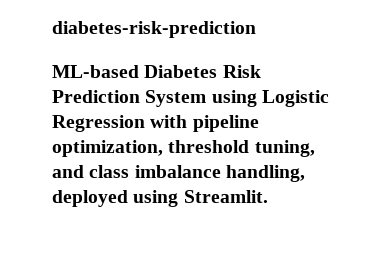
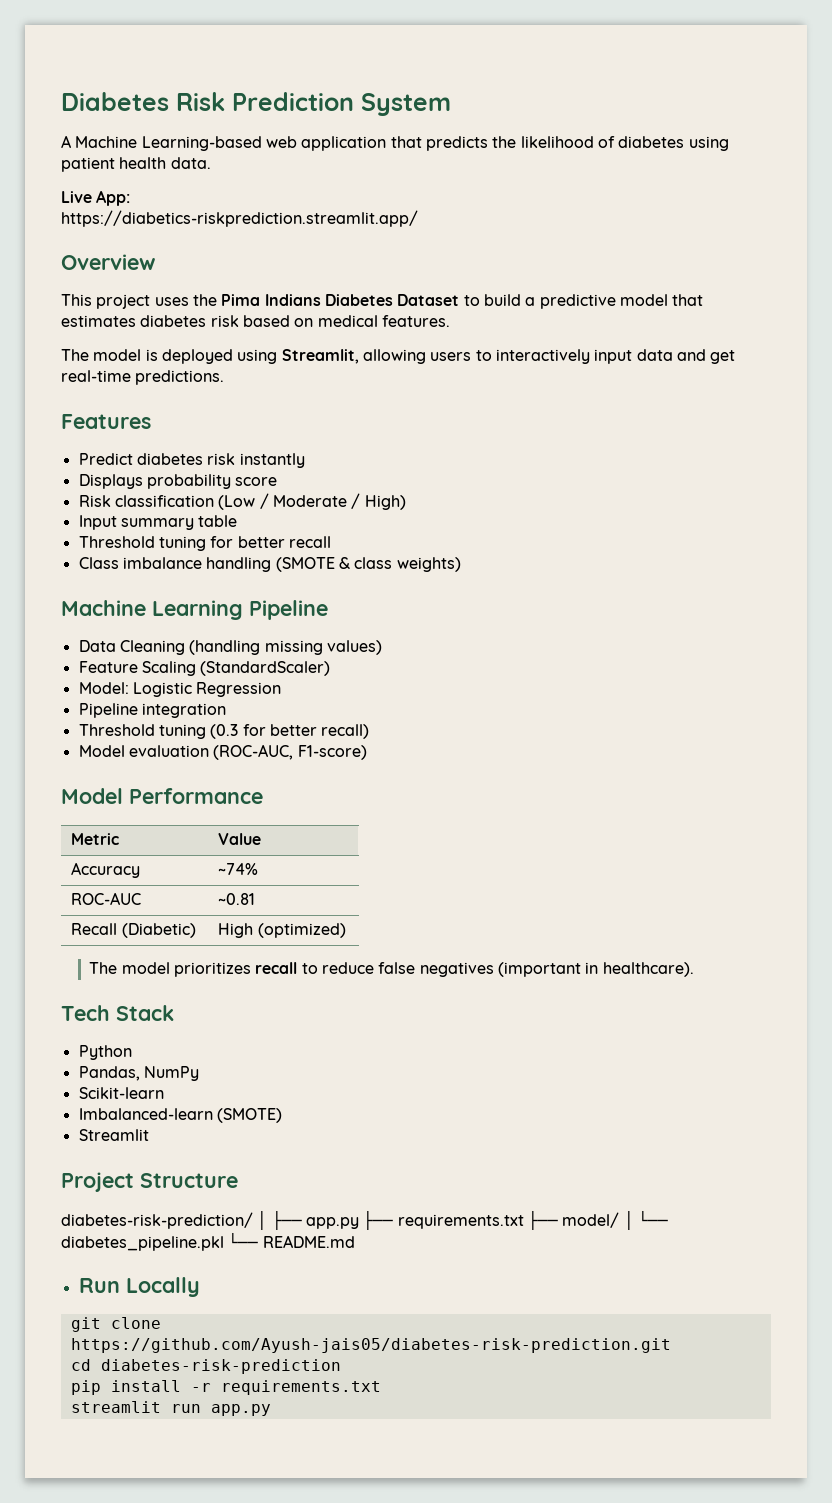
- diabetes-risk-prediction
- ML-based Diabetes Risk Prediction System using Logistic Regression with pipeline optimization, threshold tuning, and class imbalance handling, deployed using Streamlit.
+ Diabetes Risk Prediction System
+ A Machine Learning-based web application that predicts the likelihood of diabetes using patient health data.
+ Live App:
+ https://diabetics-riskprediction.streamlit.app/
+ Overview
+ This project uses the Pima Indians Diabetes Dataset to build a predictive model that estimates diabetes risk based on medical features.
+ The model is deployed using Streamlit, allowing users to interactively input data and get real-time predictions.
+ Features
+ Predict diabetes risk instantly
+ Displays probability score
+ Risk classification (Low / Moderate / High)
+ Input summary table
+ Threshold tuning for better recall
+ Class imbalance handling (SMOTE & class weights)
+ Machine Learning Pipeline
+ Data Cleaning (handling missing values)
+ Feature Scaling (StandardScaler)
+ Model: Logistic Regression
+ Pipeline integration
+ Threshold tuning (0.3 for better recall)
+ Model evaluation (ROC-AUC, F1-score)
+ Model Performance
+ Metric | Value
+ Accuracy | ~74%
+ ROC-AUC | ~0.81
+ Recall (Diabetic) | High (optimized)
+ The model prioritizes recall to reduce false negatives (important in healthcare).
+ Tech Stack
+ Python
+ Pandas, NumPy
+ Scikit-learn
+ Imbalanced-learn (SMOTE)
+ Streamlit
+ Project Structure
+ diabetes-risk-prediction/ │ ├── app.py ├── requirements.txt ├── model/ │ └── diabetes_pipeline.pkl └── README.md
+ Run Locally
+ git clone https://github.com/Ayush-jais05/diabetes-risk-prediction.git
+ cd diabetes-risk-prediction
+ pip install -r requirements.txt
+ streamlit run app.py

